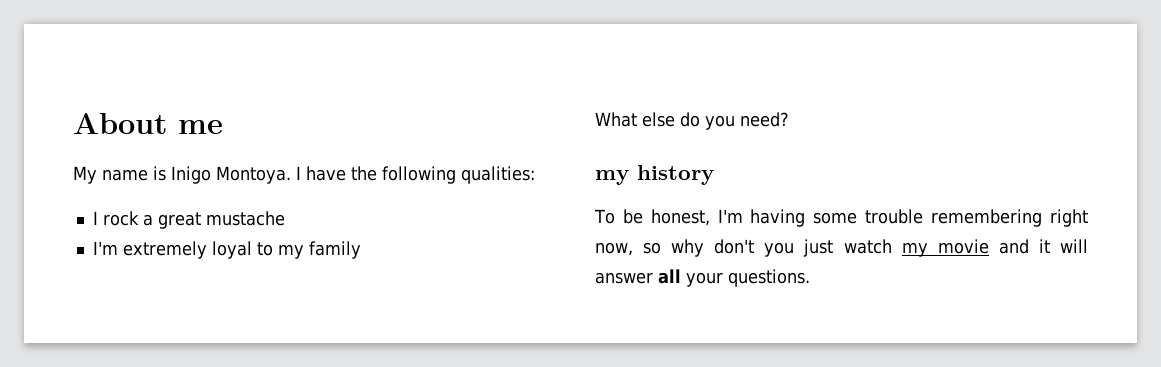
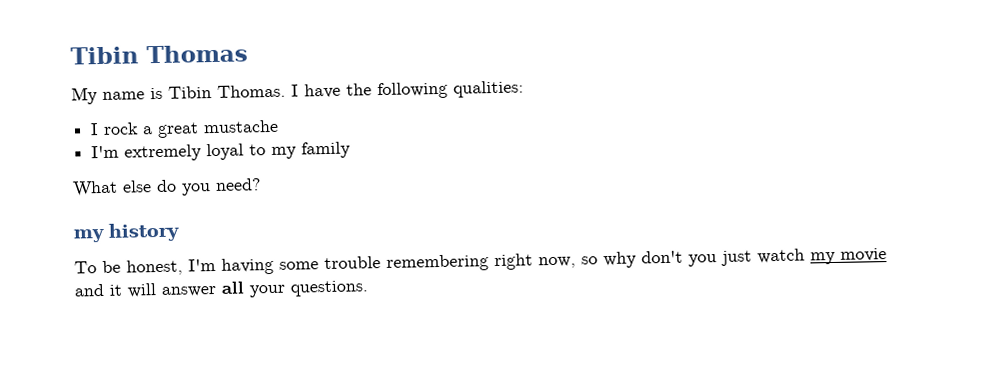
- About me
+ Tibin Thomas
- My name is Inigo Montoya.
+ My name is Tibin Thomas.

